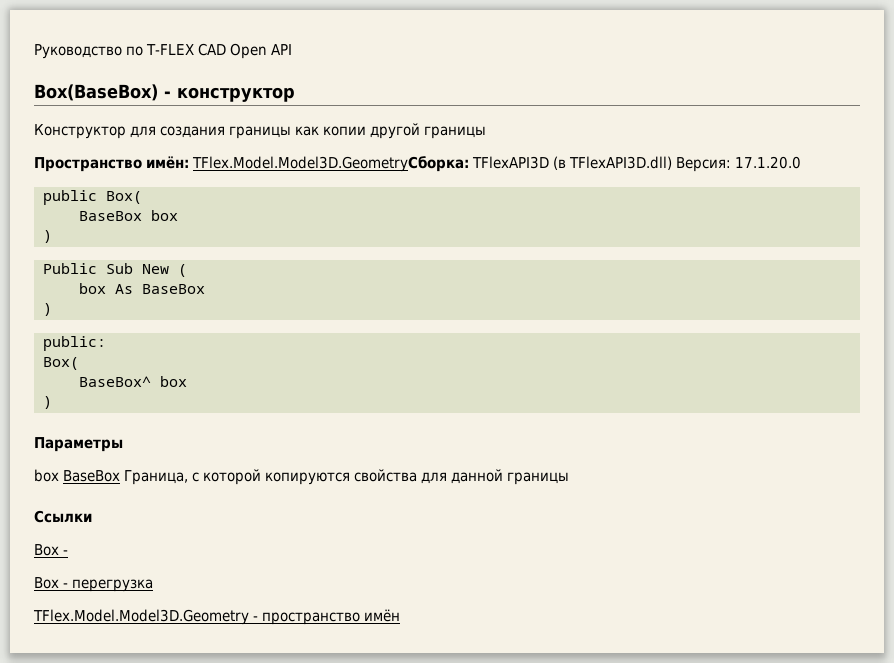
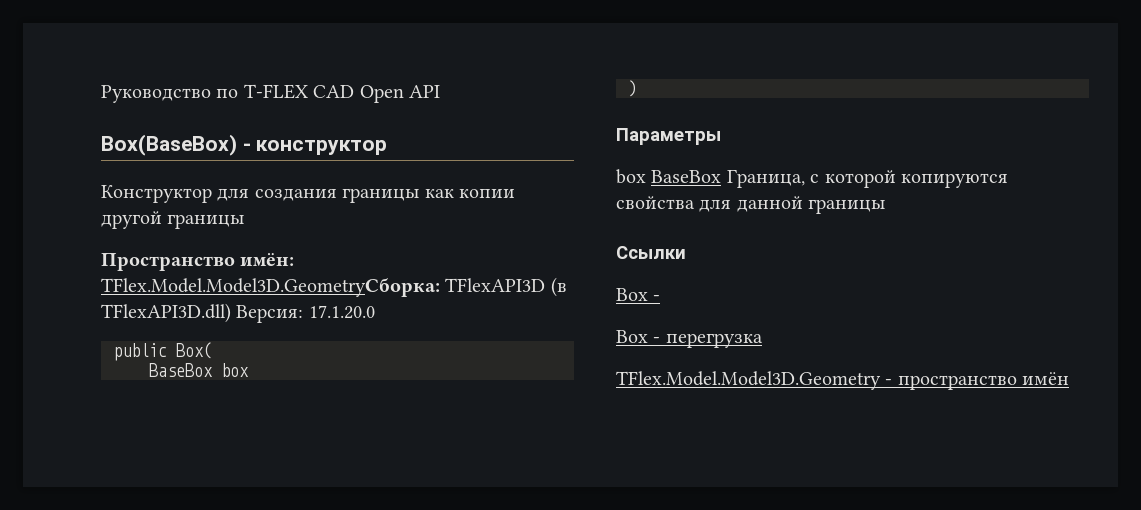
- Public Sub New (
- box As BaseBox
- )
- public:
- Box(
- BaseBox^ box
- )

